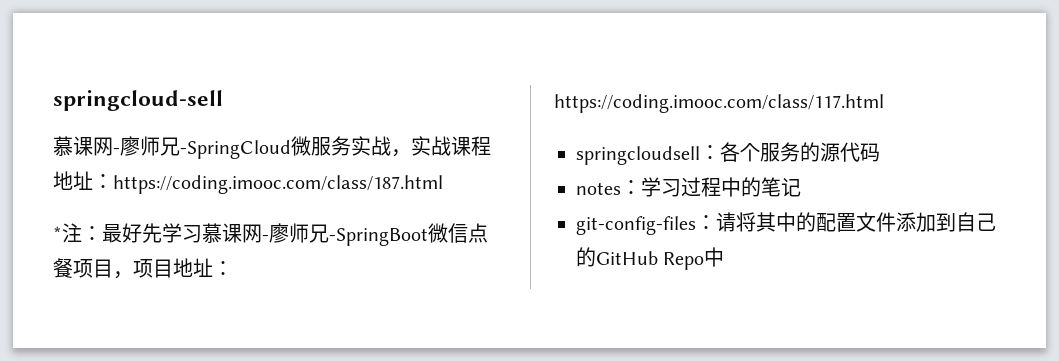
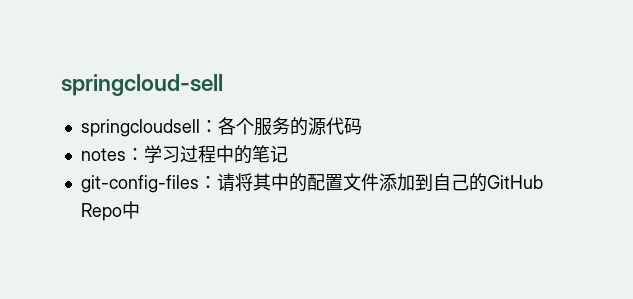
- 慕课网-廖师兄-SpringCloud微服务实战，实战课程地址：https://coding.imooc.com/class/187.html
- *注：最好先学习慕课网-廖师兄-SpringBoot微信点餐项目，项目地址：https://coding.imooc.com/class/117.html

